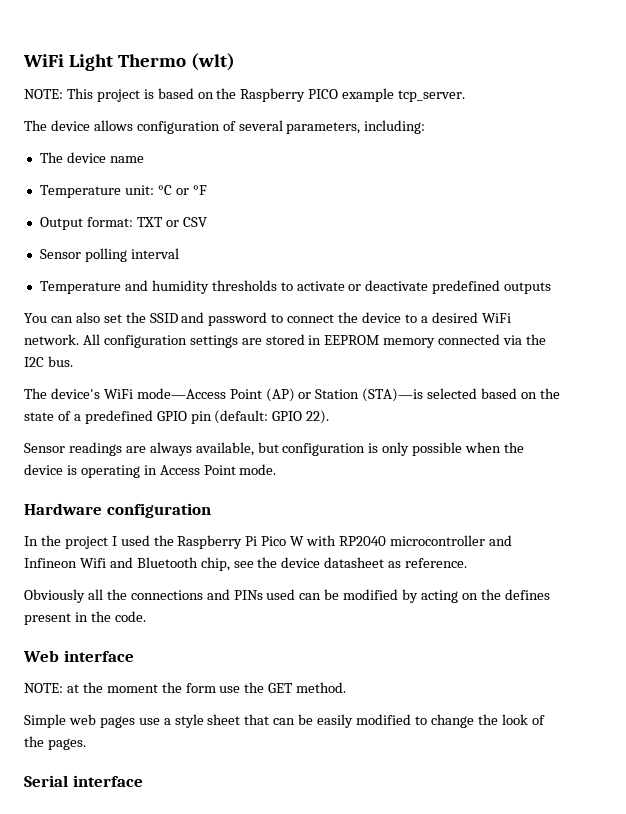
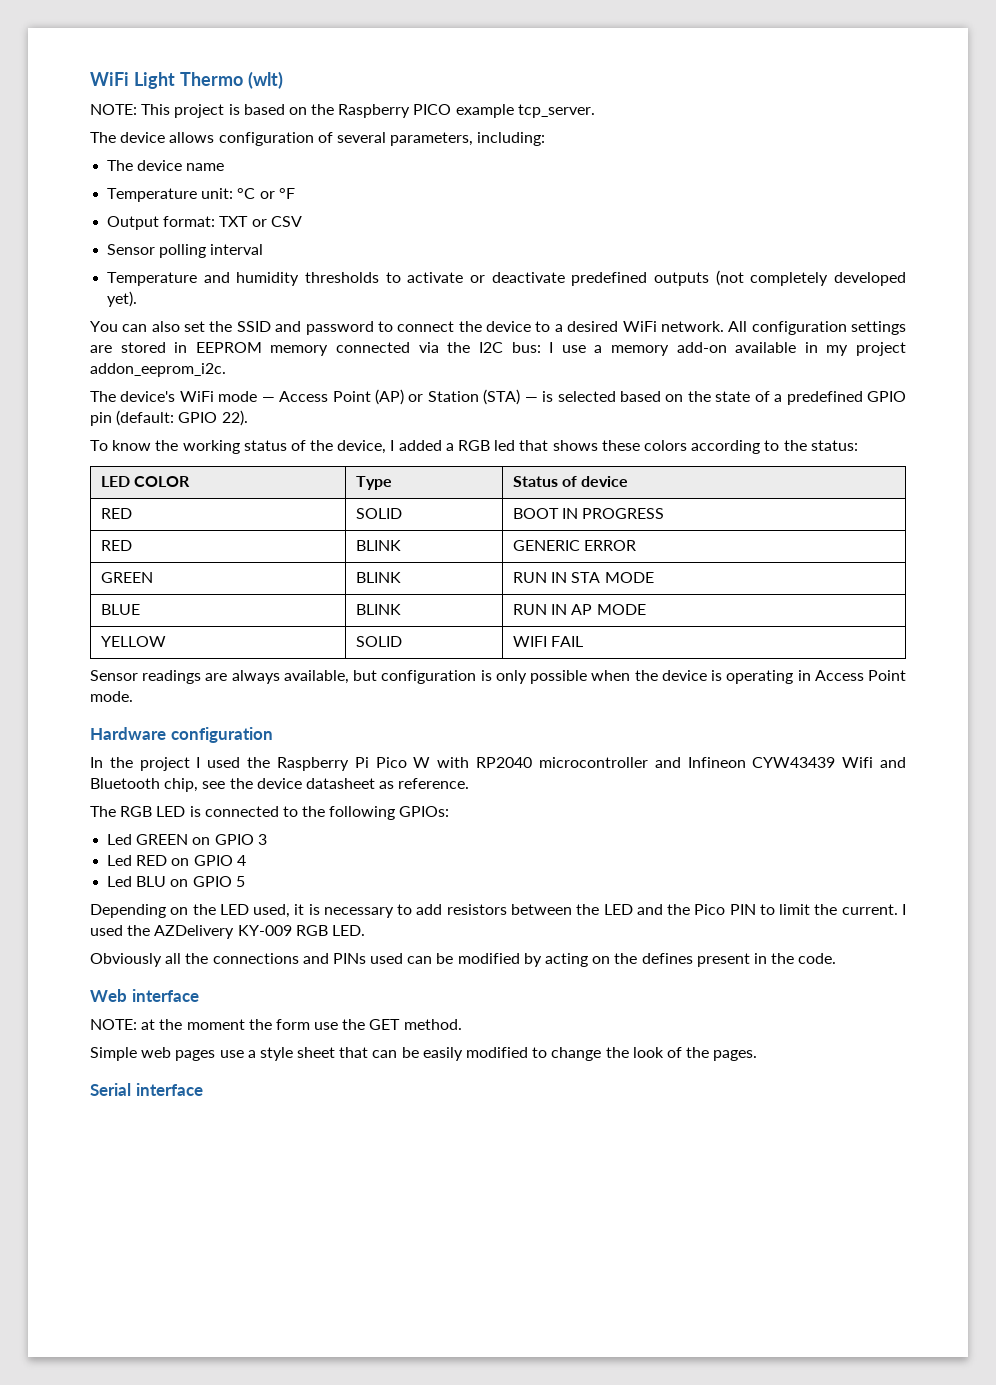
- Temperature and humidity thresholds to activate or deactivate predefined outputs
+ Temperature and humidity thresholds to activate or deactivate predefined outputs (not completely developed yet).
- All configuration settings are stored in EEPROM memory connected via the I2C bus.
+ All configuration settings are stored in EEPROM memory connected via the I2C bus: I use a memory add-on available in my project addon_eeprom_i2c.
- The device's WiFi mode—Access Point (AP) or Station (STA)—is selected based on the state of a predefined GPIO pin (default: GPIO 22).
+ The device's WiFi mode — Access Point (AP) or Station (STA) — is selected based on the state of a predefined GPIO pin (default: GPIO 22).
+ To know the working status of the device, I added a RGB led that shows these colors according to the status:
+ LED COLOR | Type | Status of device
+ RED | SOLID | BOOT IN PROGRESS
+ RED | BLINK | GENERIC ERROR
+ GREEN | BLINK | RUN IN STA MODE
+ BLUE | BLINK | RUN IN AP MODE
+ YELLOW | SOLID | WIFI FAIL
- In the project I used the Raspberry Pi Pico W with RP2040 microcontroller and Infineon Wifi and Bluetooth chip, see the device datasheet as reference.
+ In the project I used the Raspberry Pi Pico W with RP2040 microcontroller and Infineon CYW43439 Wifi and Bluetooth chip, see the device datasheet as reference.
+ The RGB LED is connected to the following GPIOs:
+ Led GREEN on GPIO 3
+ Led RED on GPIO 4
+ Led BLU on GPIO 5
+ Depending on the LED used, it is necessary to add resistors between the LED and the Pico PIN to limit the current. I used the AZDelivery KY-009 RGB LED.

